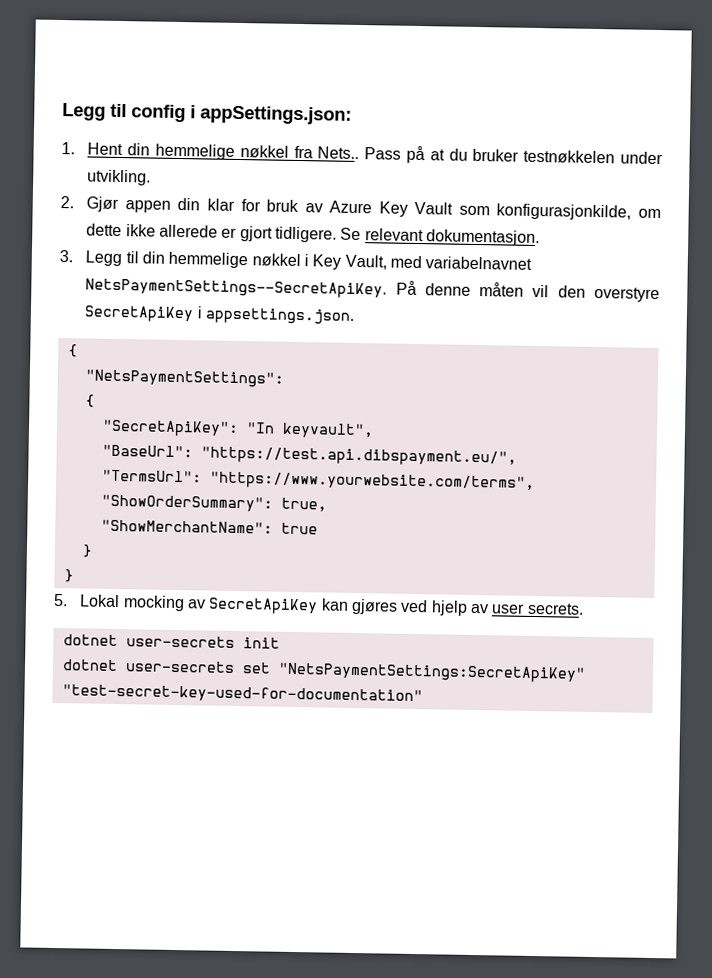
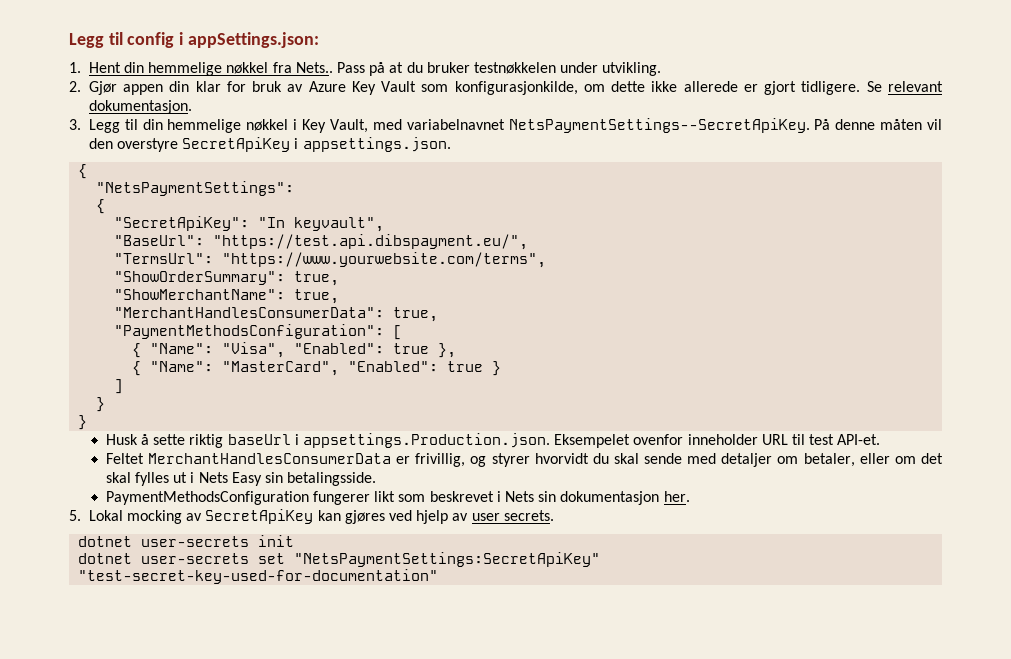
- "ShowMerchantName": true
+ "ShowMerchantName": true,
+ "MerchantHandlesConsumerData": true,
+ "PaymentMethodsConfiguration": [
+ { "Name": "Visa", "Enabled": true },
+ { "Name": "MasterCard", "Enabled": true }
+ ]
  }
  }
+ Husk å sette riktig baseUrl i appsettings.Production.json. Eksempelet ovenfor inneholder URL til test API-et.
+ Feltet MerchantHandlesConsumerData er frivillig, og styrer hvorvidt du skal sende med detaljer om betaler, eller om det skal fylles ut i Nets Easy sin betalingsside.
+ PaymentMethodsConfiguration fungerer likt som beskrevet i Nets sin dokumentasjon her.

